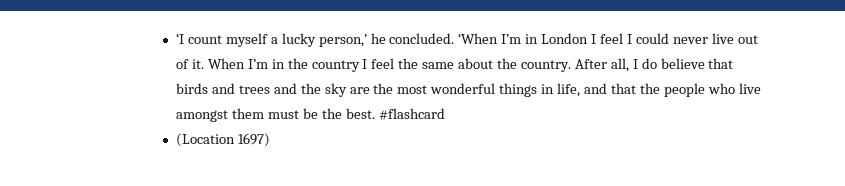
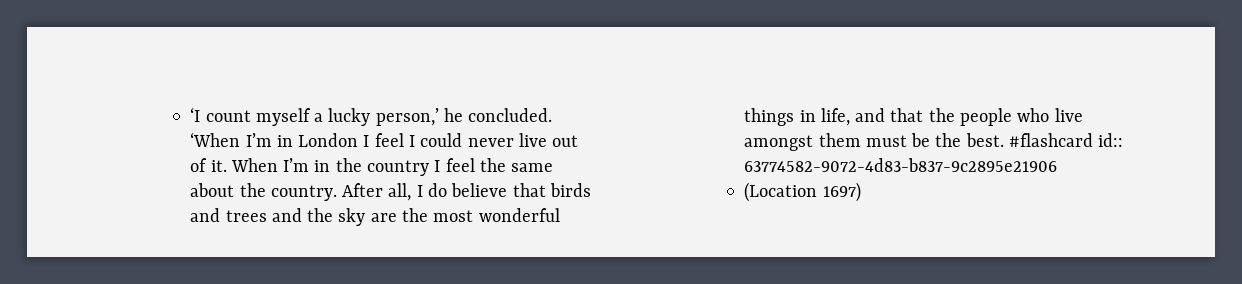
- #flashcard
+ #flashcard id:: 63774582-9072-4d83-b837-9c2895e21906

